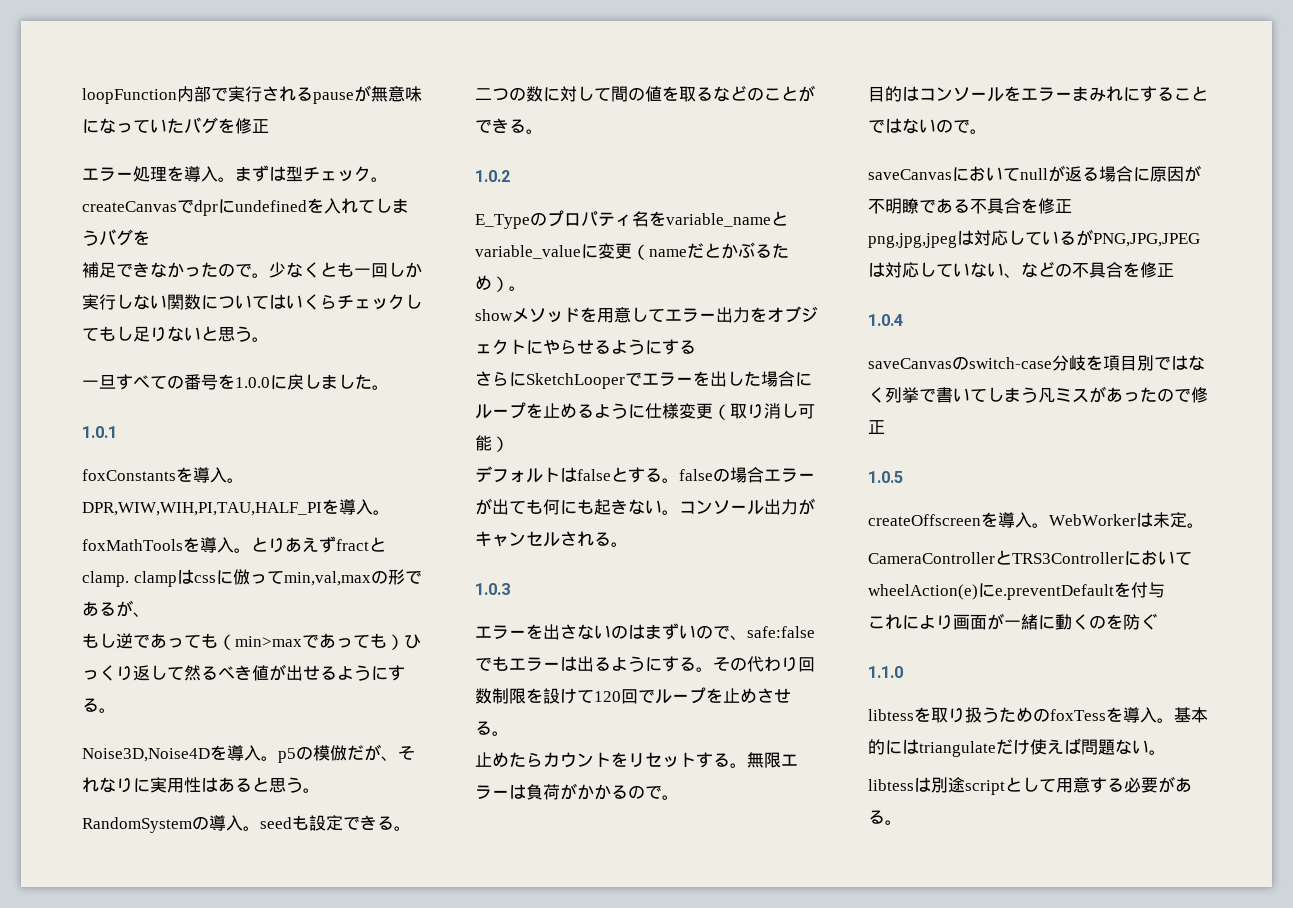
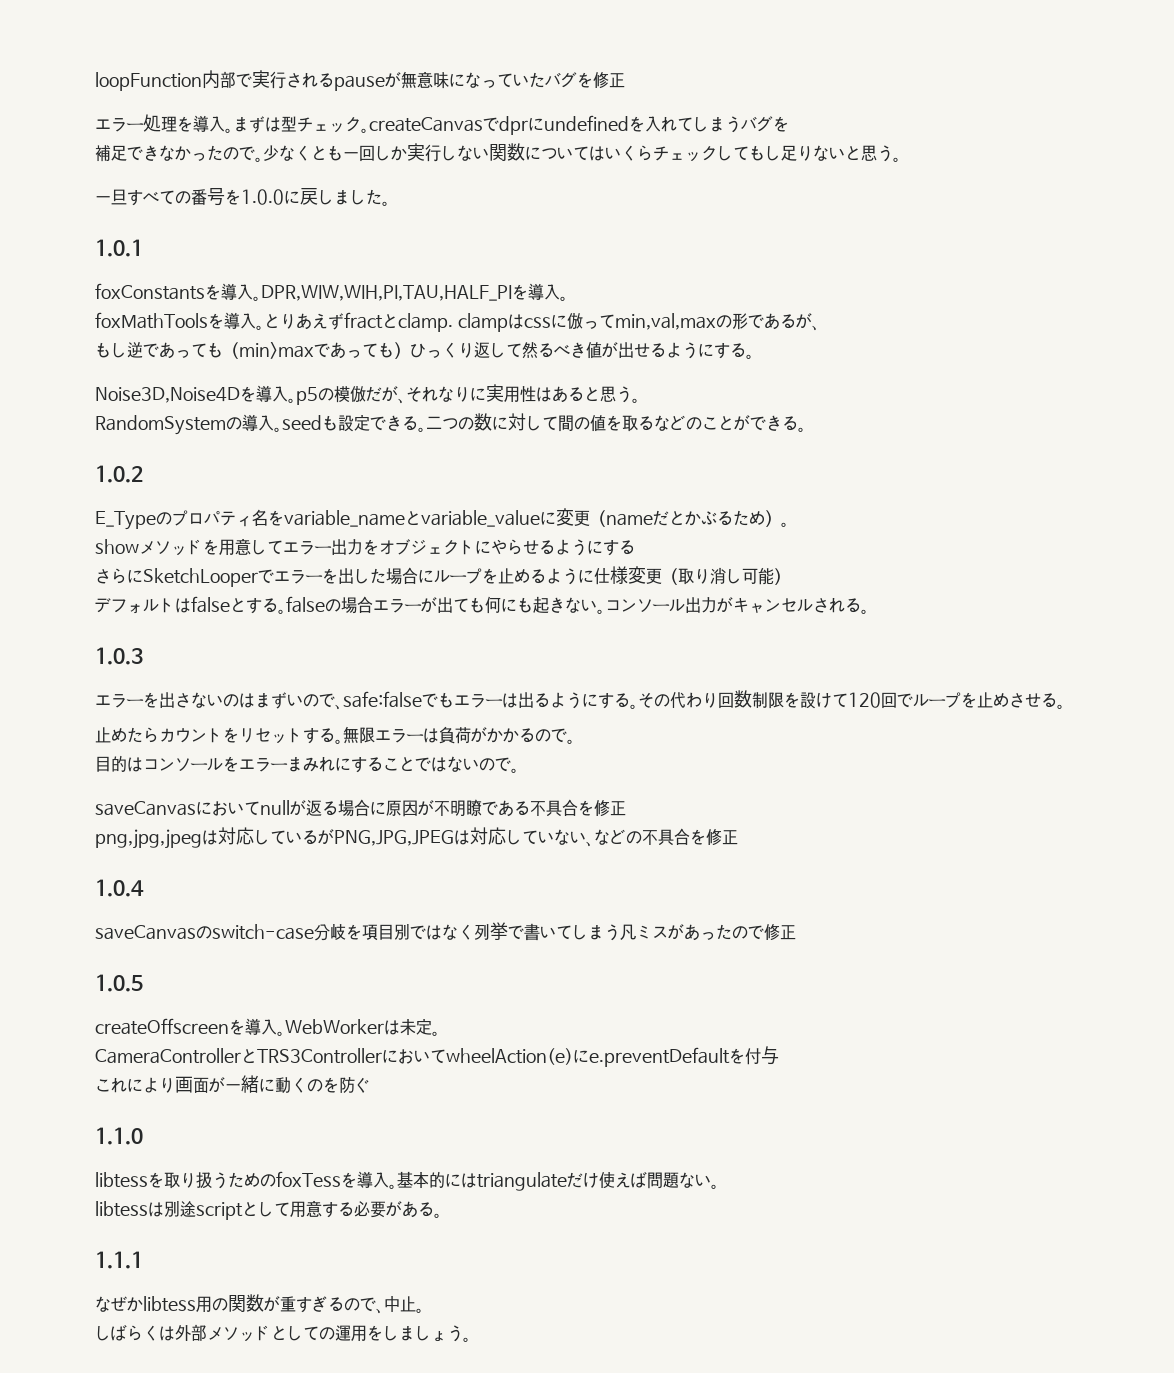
+ 1.1.1
+ なぜかlibtess用の関数が重すぎるので、中止。
+ しばらくは外部メソッドとしての運用をしましょう。

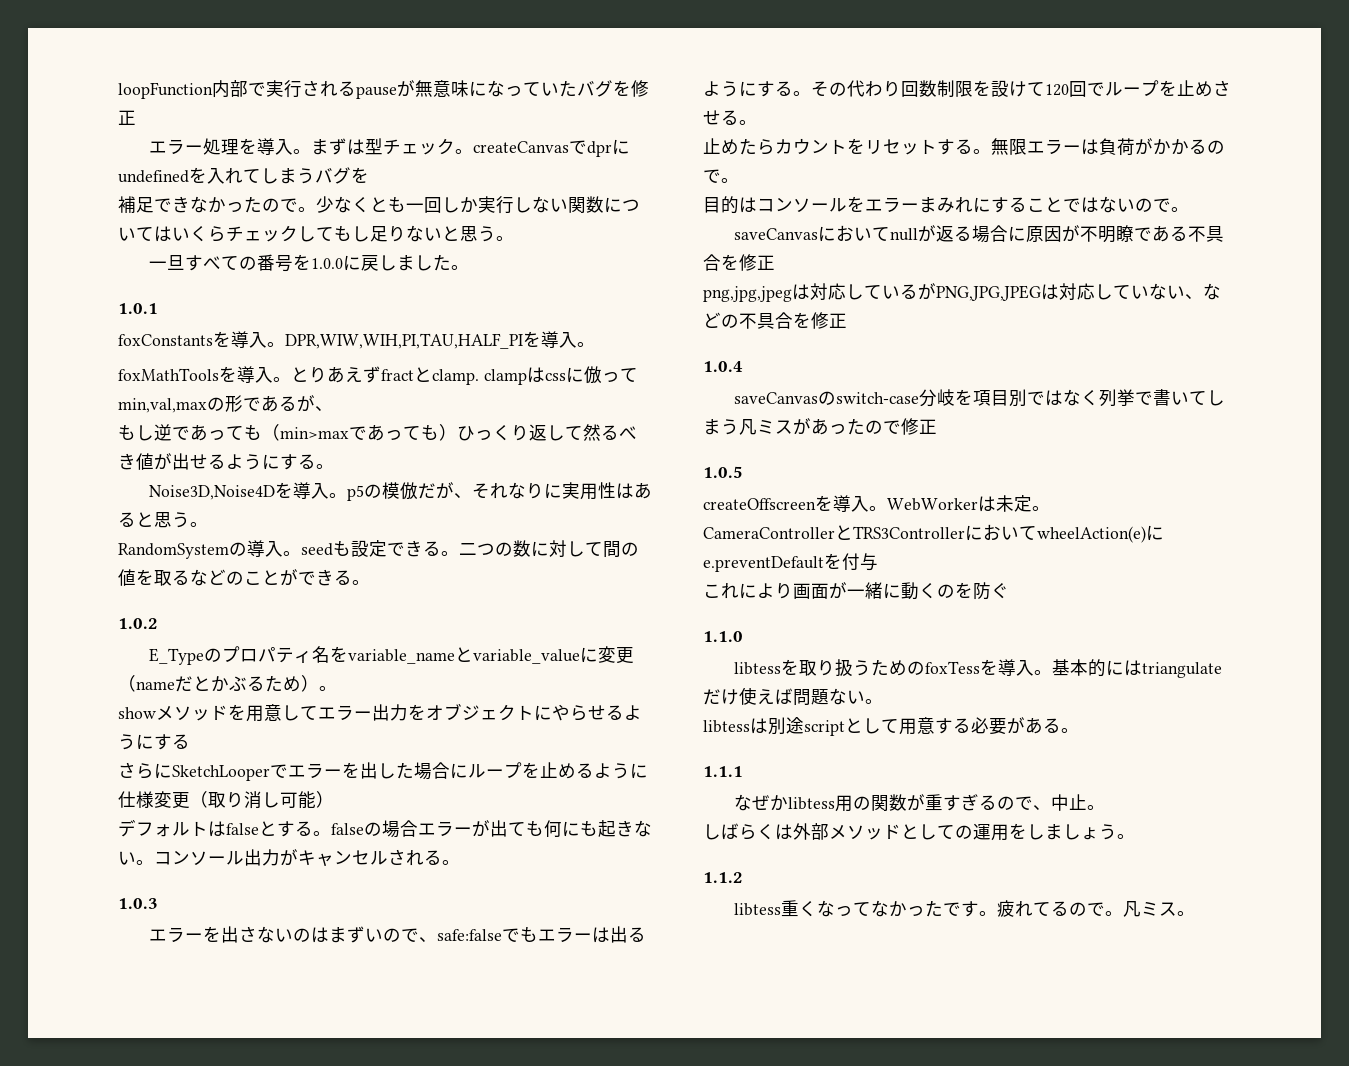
+ 1.1.2
+ libtess重くなってなかったです。疲れてるので。凡ミス。

